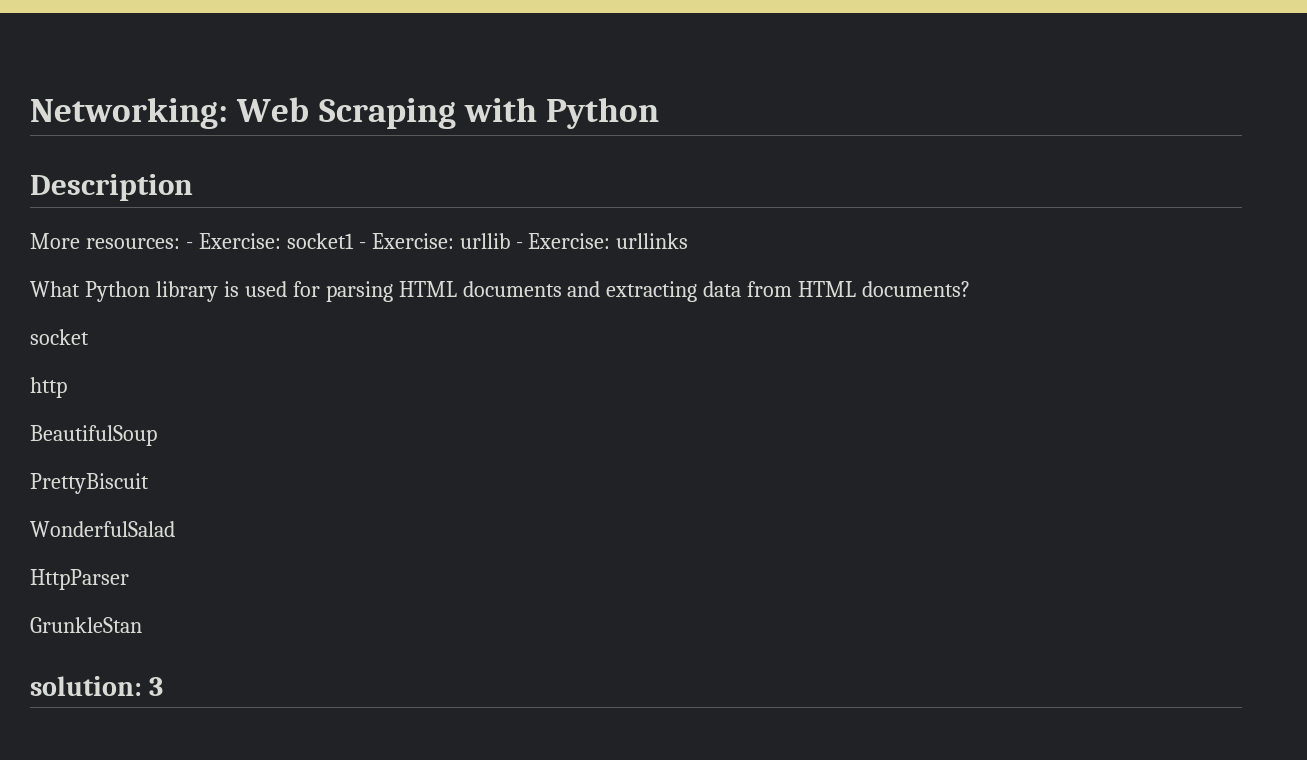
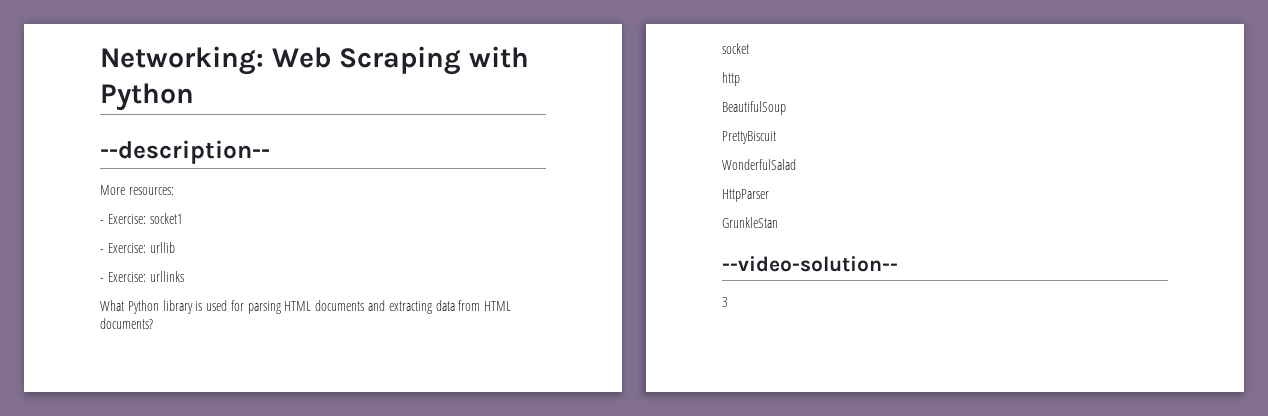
- Description
+ --description--
- More resources: - Exercise: socket1 - Exercise: urllib - Exercise: urllinks
+ More resources:
+ - Exercise: socket1
+ - Exercise: urllib
+ - Exercise: urllinks
- solution: 3
+ --video-solution--
+ 3

